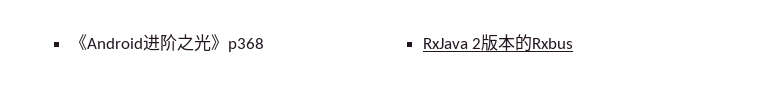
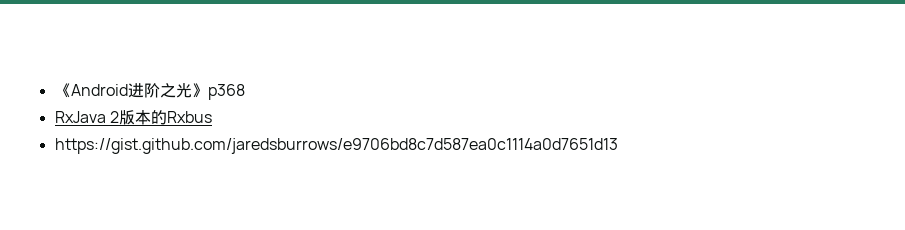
+ https://gist.github.com/jaredsburrows/e9706bd8c7d587ea0c1114a0d7651d13

